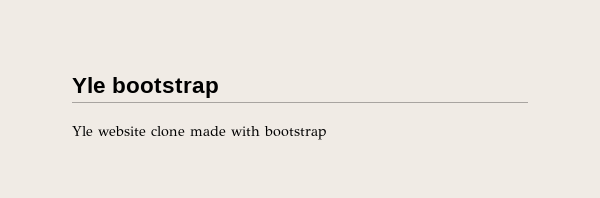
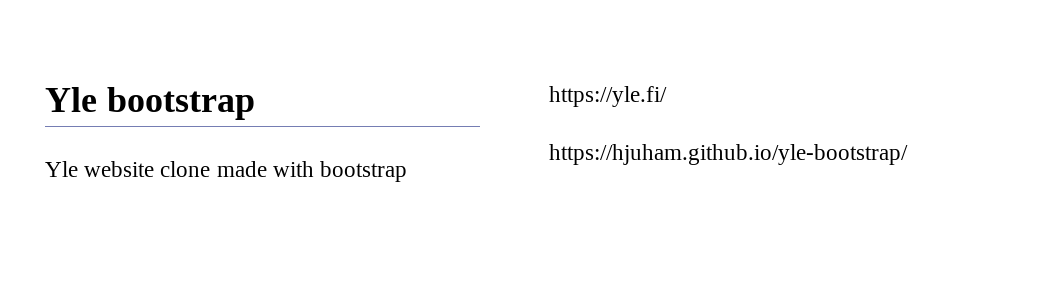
- Yle website clone made with bootstrap
+ Yle website clone made with bootstrap https://yle.fi/
+ https://hjuham.github.io/yle-bootstrap/

